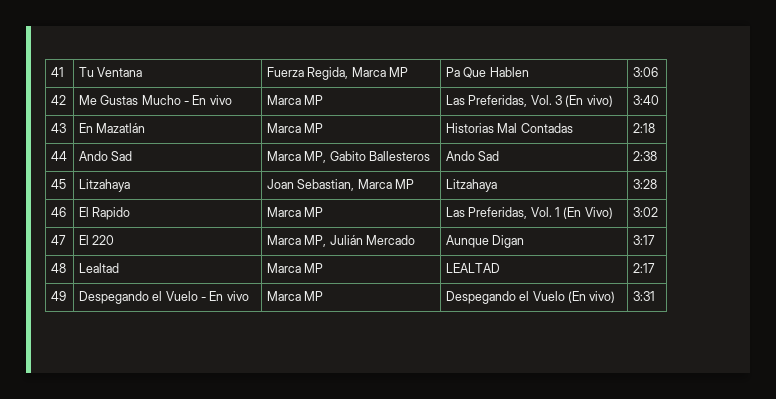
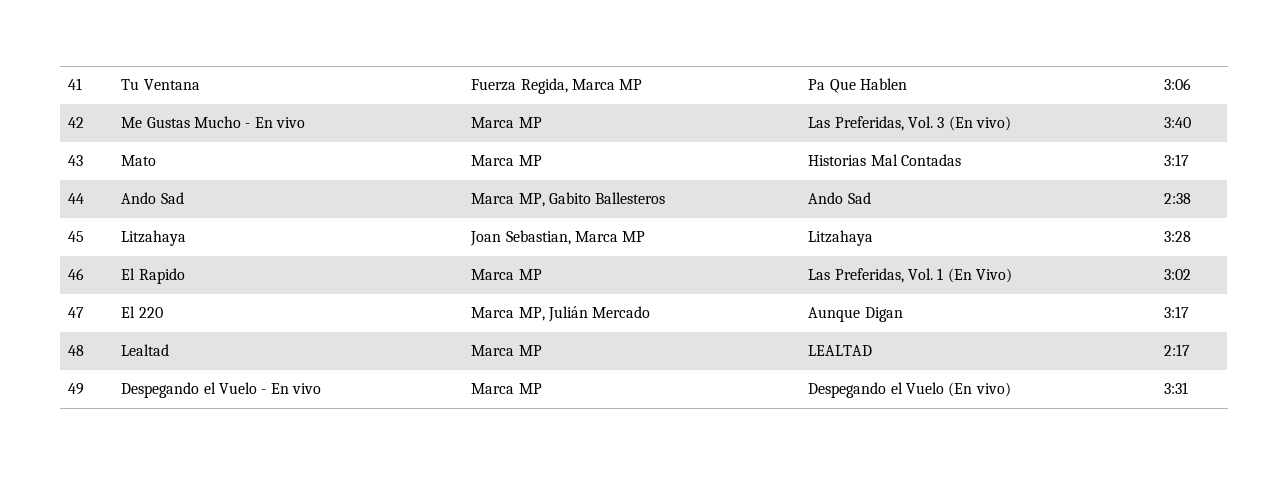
- 43 | En Mazatlán | Marca MP | Historias Mal Contadas | 2:18
+ 43 | Mato | Marca MP | Historias Mal Contadas | 3:17

